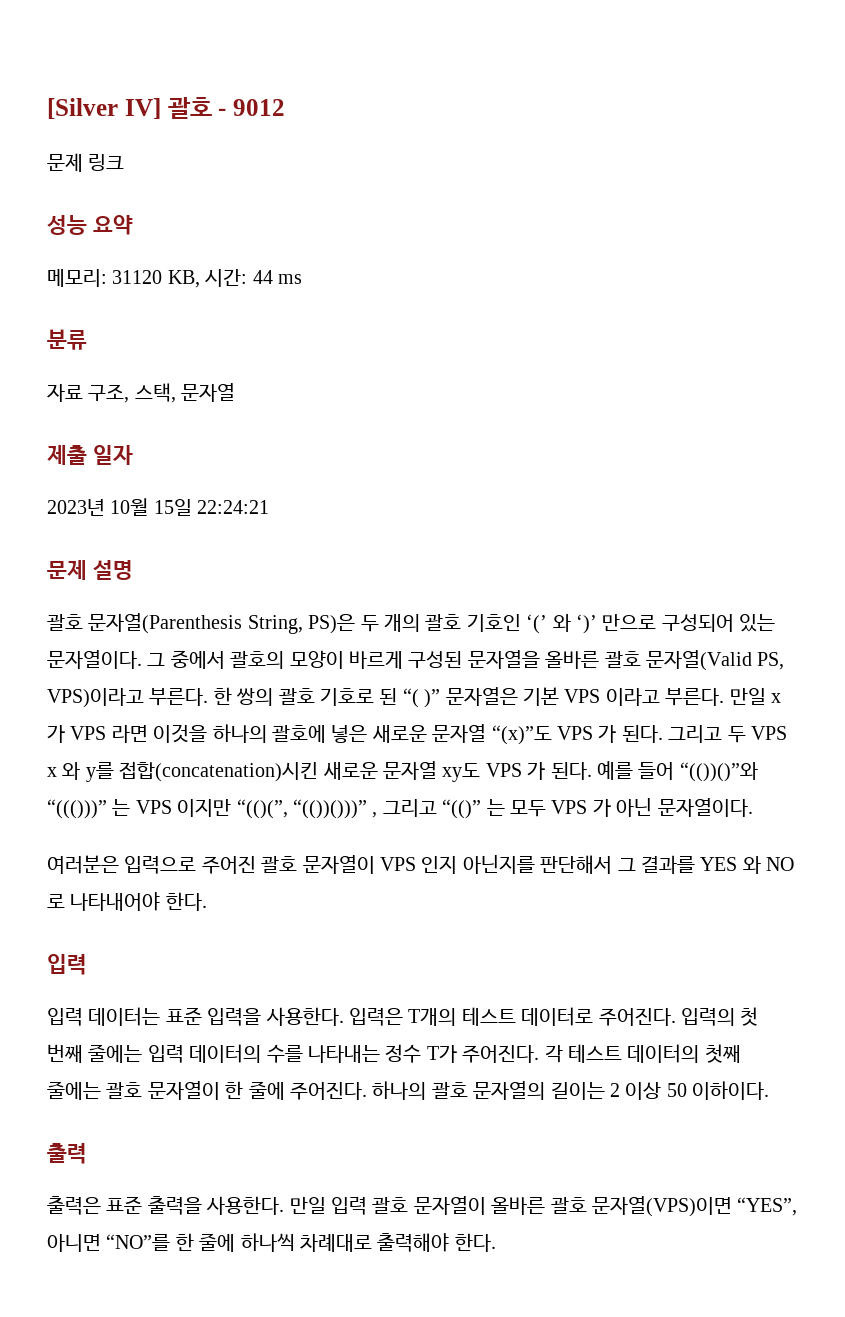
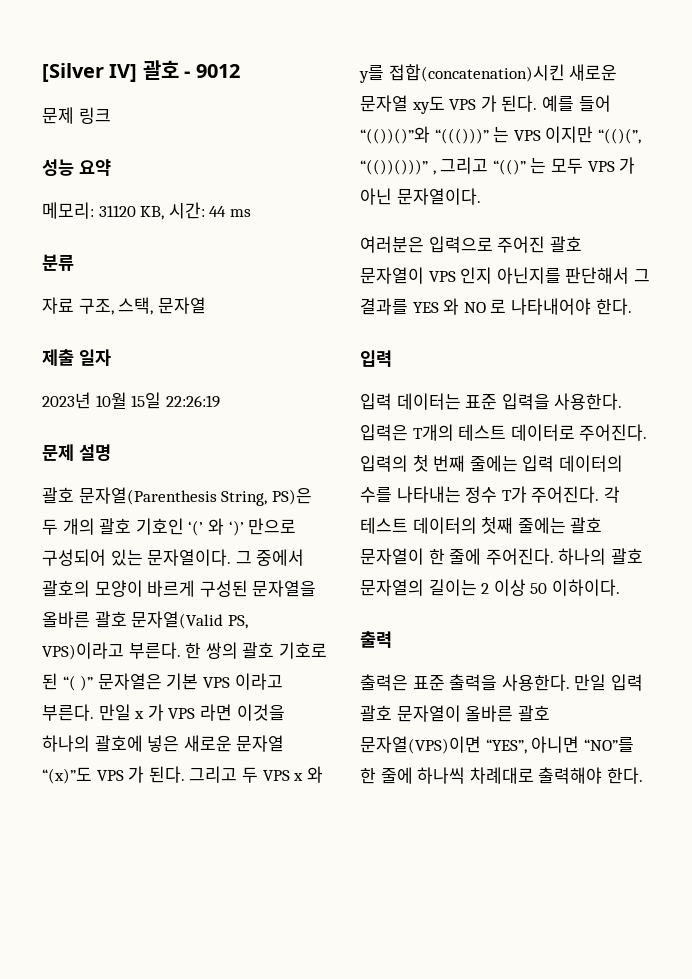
- 2023년 10월 15일 22:24:21
+ 2023년 10월 15일 22:26:19

